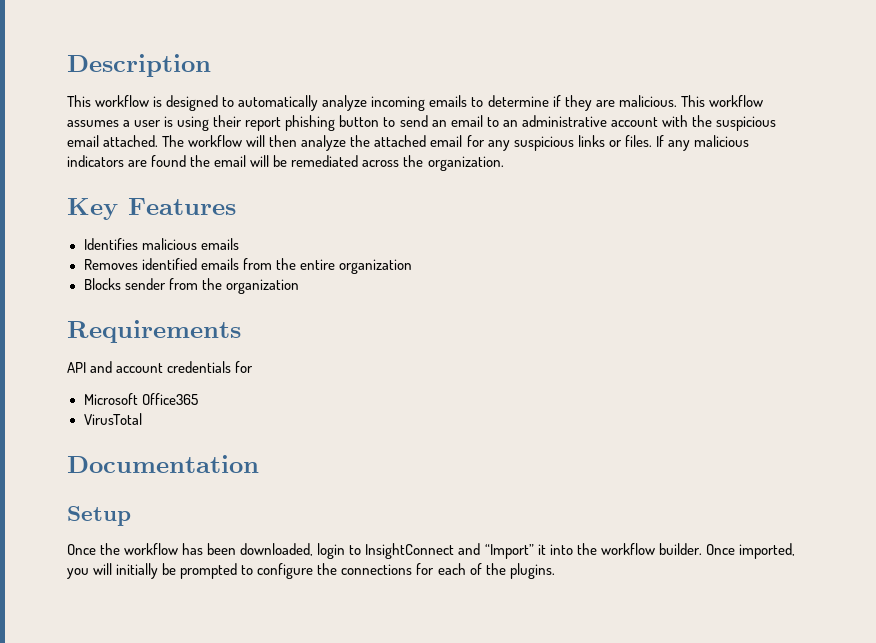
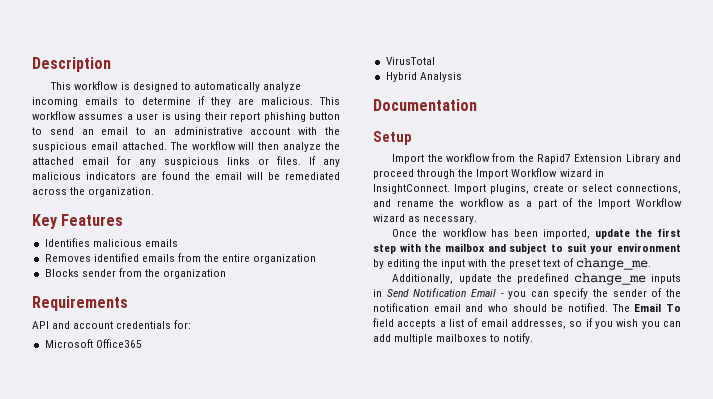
- API and account credentials for
+ API and account credentials for:
+ Hybrid Analysis
+ Import the workflow from the Rapid7 Extension Library and proceed through the Import Workflow wizard in InsightConnect. Import plugins, create or select connections, and rename the workflow as a part of the Import Workflow wizard as necessary.
- Once the workflow has been downloaded, login to InsightConnect and “Import” it into the workflow builder. Once imported, you will initially be prompted to configure the connections for each of the plugins.
+ Once the workflow has been imported, update the first step with the mailbox and subject to suit your environment by editing the input with the preset text of change_me.
+ Additionally, update the predefined change_me inputs in Send Notification Email - you can specify the sender of the notification email and who should be notified. The Email To field accepts a list of email addresses, so if you wish you can add multiple mailboxes to notify.

